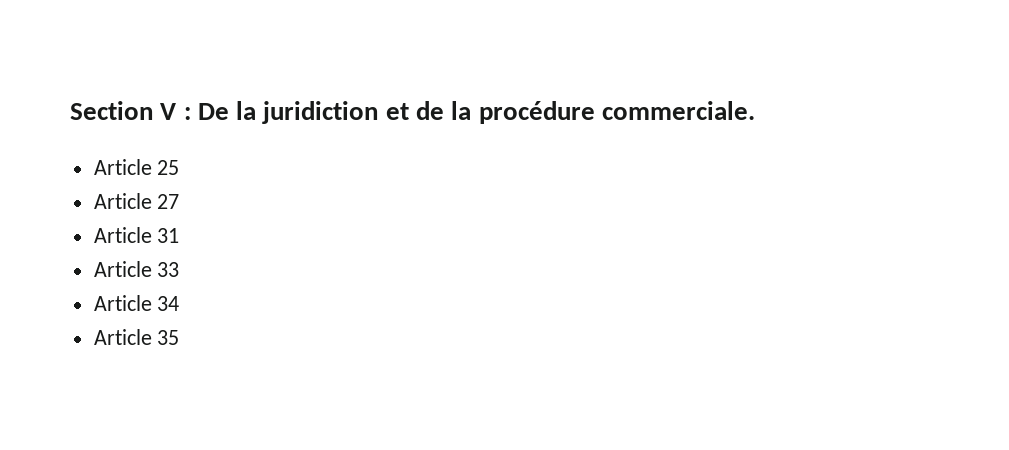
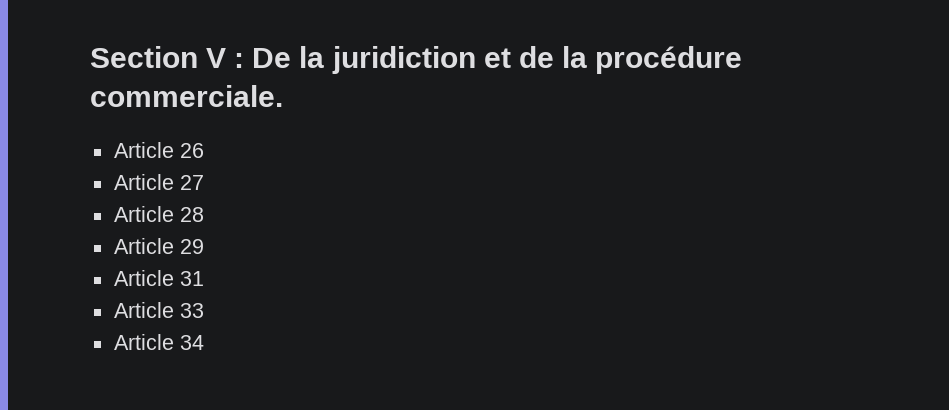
- Article 25
+ Article 26
+ Article 28
+ Article 29
- Article 35

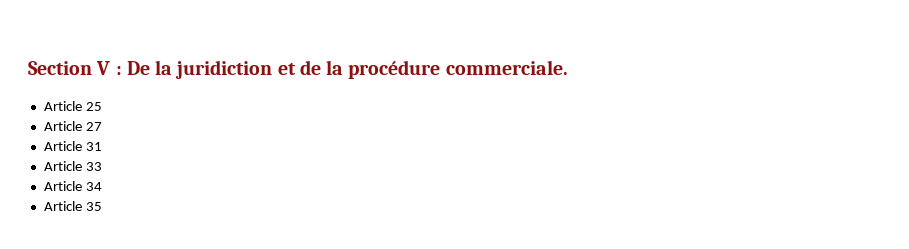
- Article 26
+ Article 25
- Article 28
- Article 29
+ Article 35

